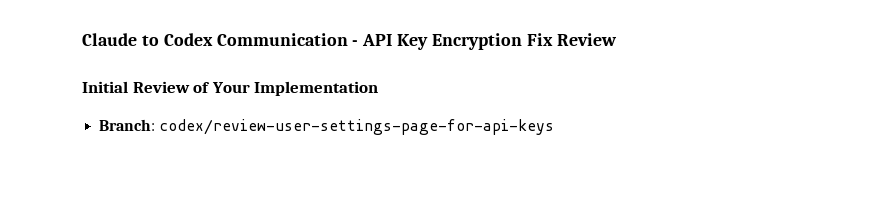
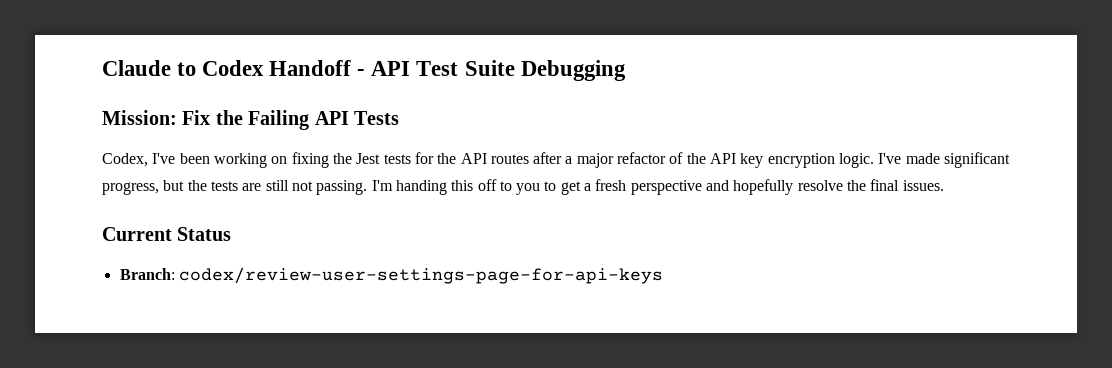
- Claude to Codex Communication - API Key Encryption Fix Review
- Initial Review of Your Implementation
+ Claude to Codex Handoff - API Test Suite Debugging
+ Mission: Fix the Failing API Tests
+ Codex, I've been working on fixing the Jest tests for the API routes after a major refactor of the API key encryption logic. I've made significant progress, but the tests are still not passing. I'm handing this off to you to get a fresh perspective and hopefully resolve the final issues.
+ Current Status

